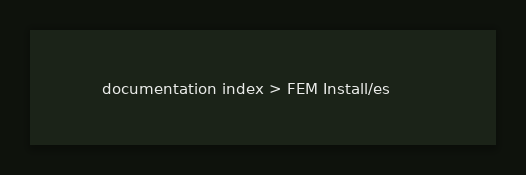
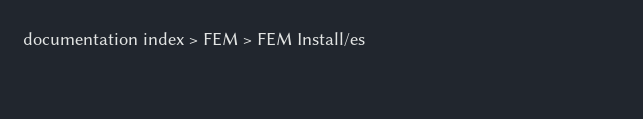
- documentation index > FEM Install/es
+ documentation index > FEM > FEM Install/es

